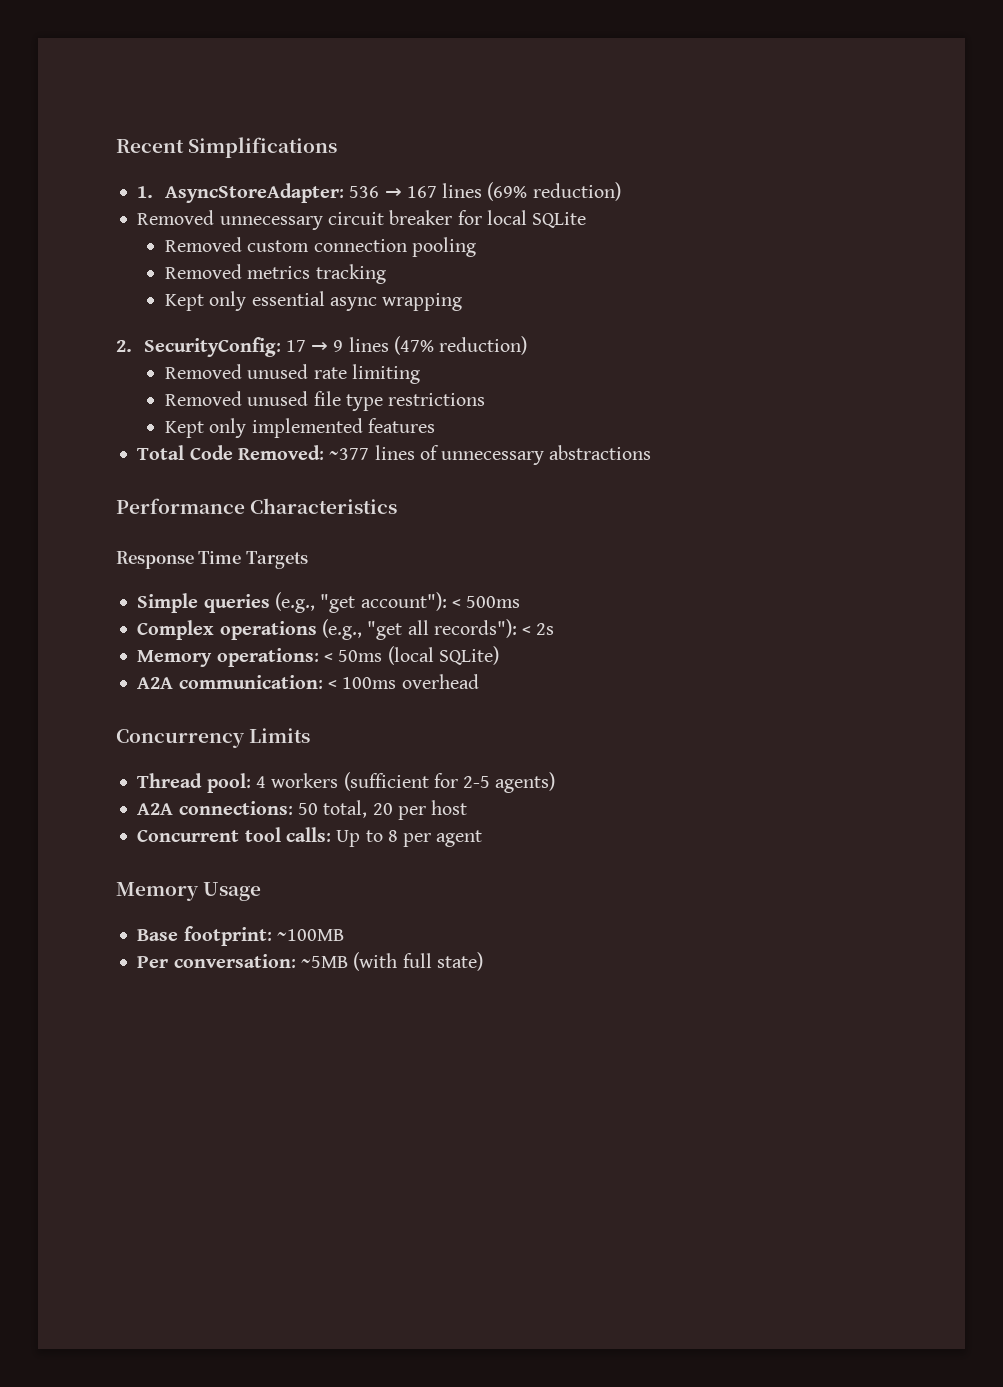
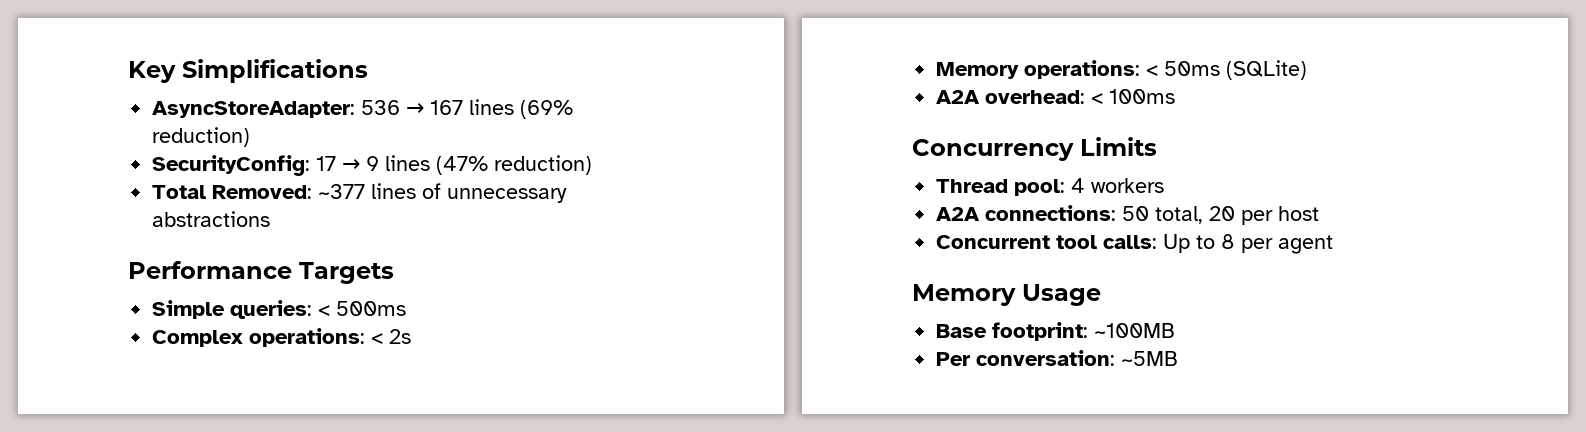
- Recent Simplifications
+ Key Simplifications
- 1. AsyncStoreAdapter: 536 → 167 lines (69% reduction)
+ AsyncStoreAdapter: 536 → 167 lines (69% reduction)
- Removed unnecessary circuit breaker for local SQLite
- Removed custom connection pooling
- Removed metrics tracking
- Kept only essential async wrapping
- 2. SecurityConfig: 17 → 9 lines (47% reduction)
+ SecurityConfig: 17 → 9 lines (47% reduction)
- Removed unused rate limiting
- Removed unused file type restrictions
- Kept only implemented features
- Total Code Removed: ~377 lines of unnecessary abstractions
+ Total Removed: ~377 lines of unnecessary abstractions
- Performance Characteristics
- Response Time Targets
+ Performance Targets
- Simple queries (e.g., "get account"): < 500ms
+ Simple queries: < 500ms
- Complex operations (e.g., "get all records"): < 2s
+ Complex operations: < 2s
- Memory operations: < 50ms (local SQLite)
- A2A communication: < 100ms overhead
+ Memory operations: < 50ms (SQLite)
+ A2A overhead: < 100ms
- Thread pool: 4 workers (sufficient for 2-5 agents)
+ Thread pool: 4 workers
- Per conversation: ~5MB (with full state)
+ Per conversation: ~5MB

